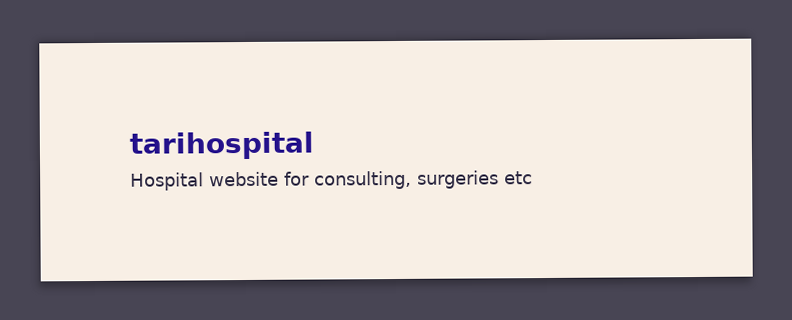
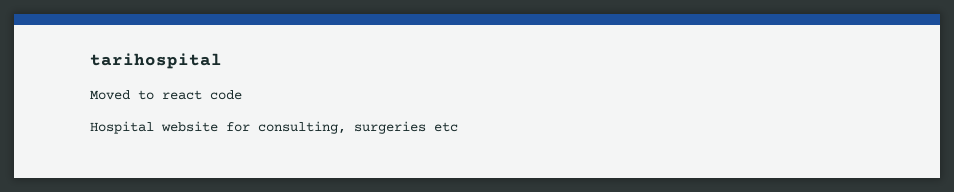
+ Moved to react code

